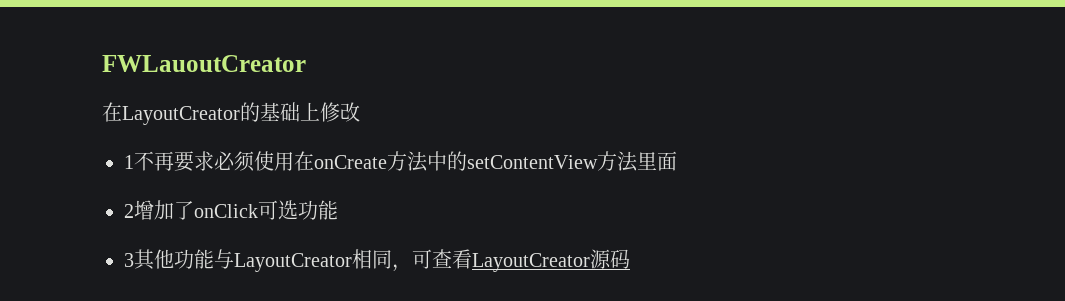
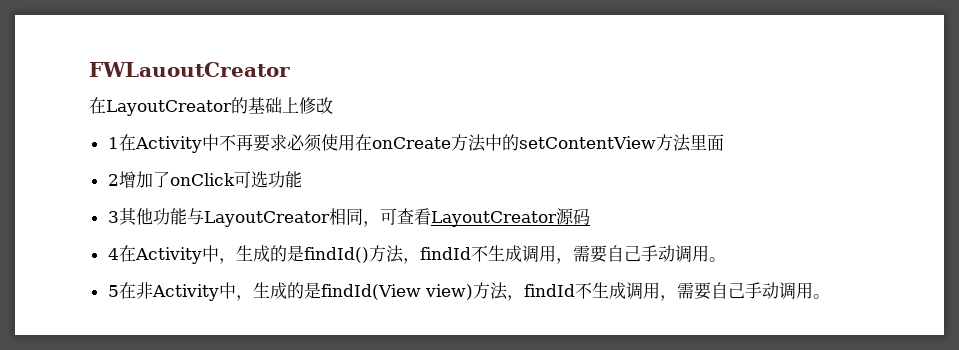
- 1不再要求必须使用在onCreate方法中的setContentView方法里面
+ 1在Activity中不再要求必须使用在onCreate方法中的setContentView方法里面
+ 4在Activity中，生成的是findId()方法，findId不生成调用，需要自己手动调用。
+ 5在非Activity中，生成的是findId(View view)方法，findId不生成调用，需要自己手动调用。

